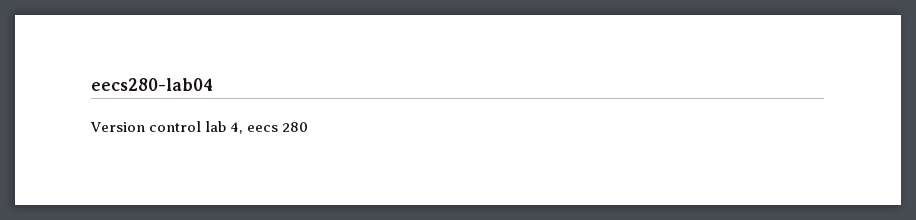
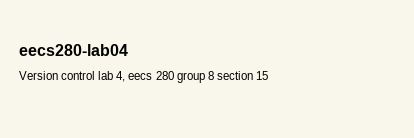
- Version control lab 4, eecs 280
+ Version control lab 4, eecs 280 group 8 section 15

